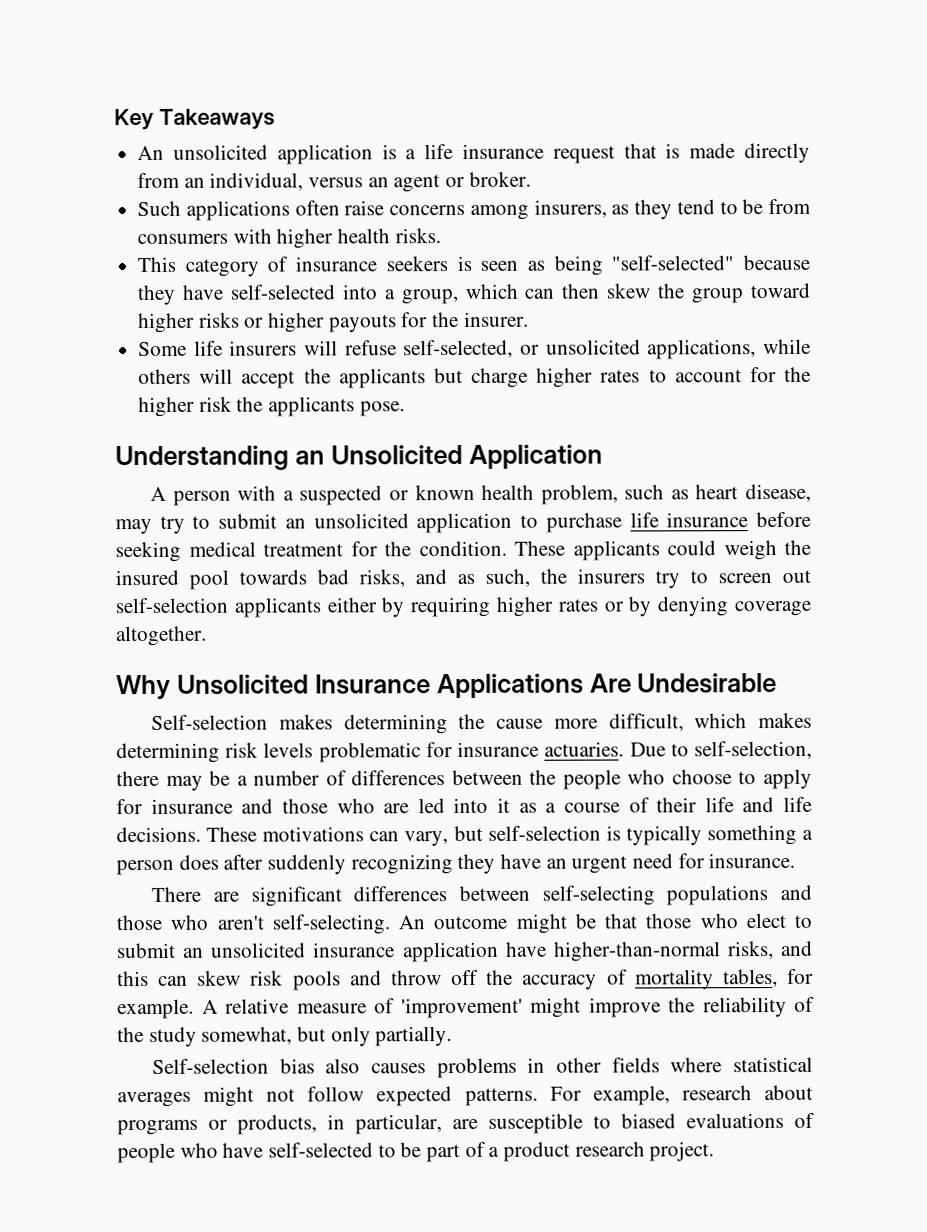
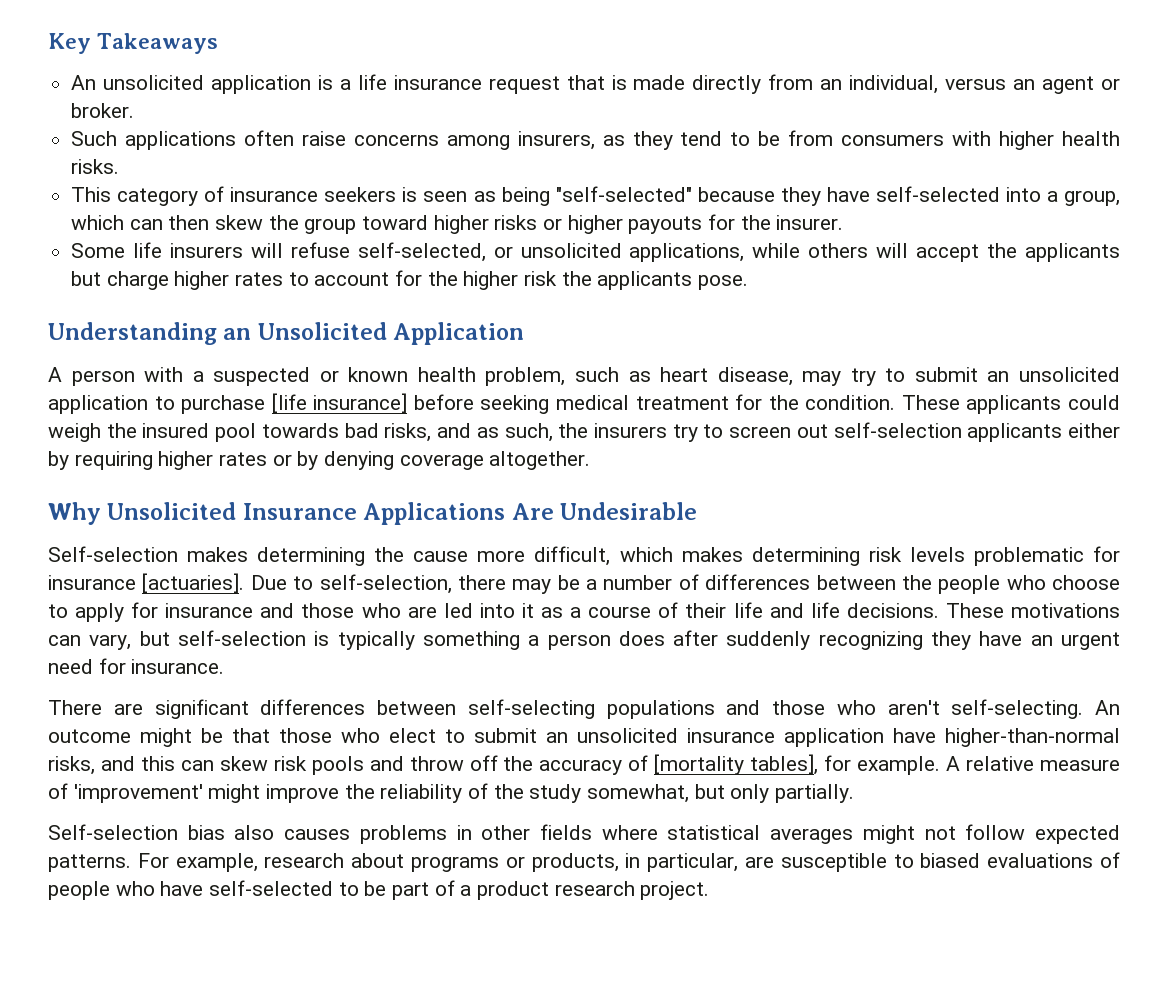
- A person with a suspected or known health problem, such as heart disease, may try to submit an unsolicited application to purchase life insurance before seeking medical treatment for the condition.
+ A person with a suspected or known health problem, such as heart disease, may try to submit an unsolicited application to purchase [life insurance] before seeking medical treatment for the condition.
- Self-selection makes determining the cause more difficult, which makes determining risk levels problematic for insurance actuaries.
+ Self-selection makes determining the cause more difficult, which makes determining risk levels problematic for insurance [actuaries].
- An outcome might be that those who elect to submit an unsolicited insurance application have higher-than-normal risks, and this can skew risk pools and throw off the accuracy of mortality tables, for example.
+ An outcome might be that those who elect to submit an unsolicited insurance application have higher-than-normal risks, and this can skew risk pools and throw off the accuracy of [mortality tables], for example.

